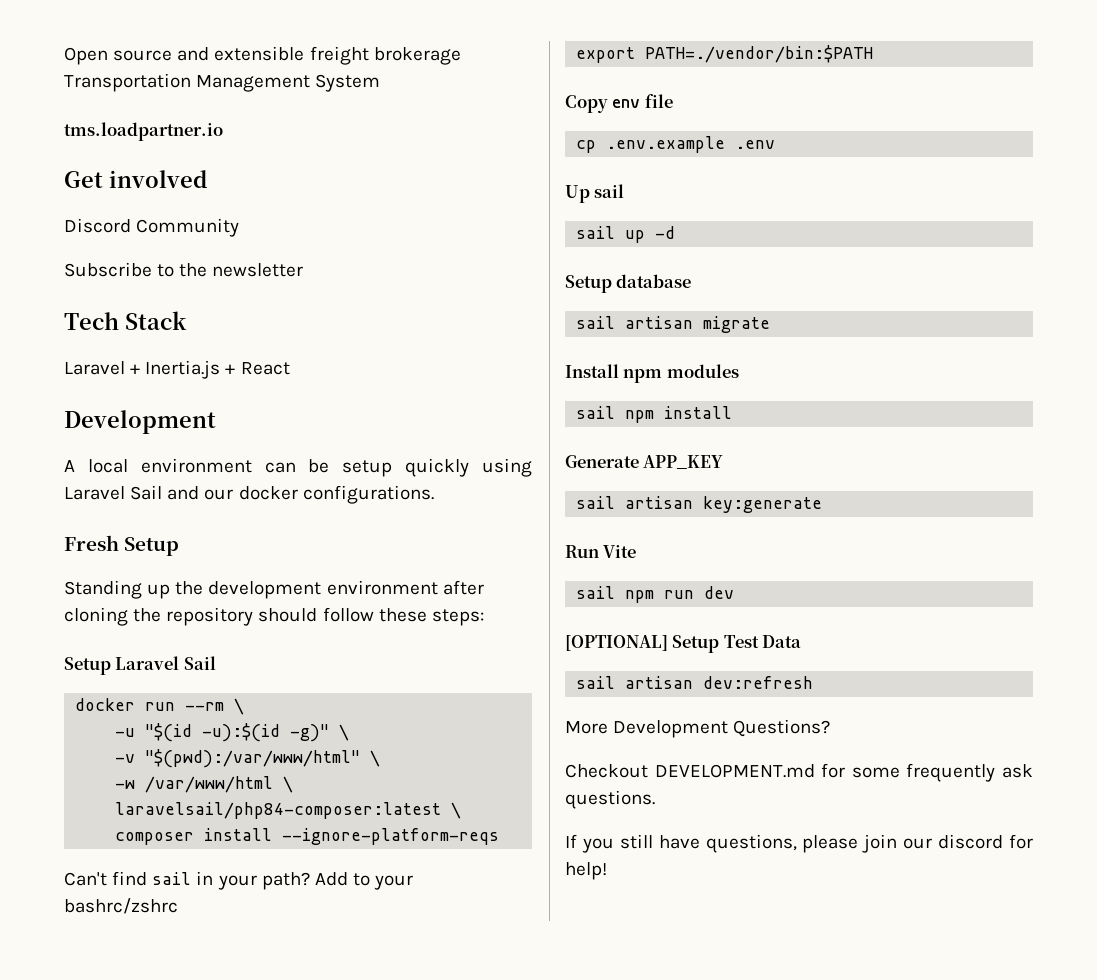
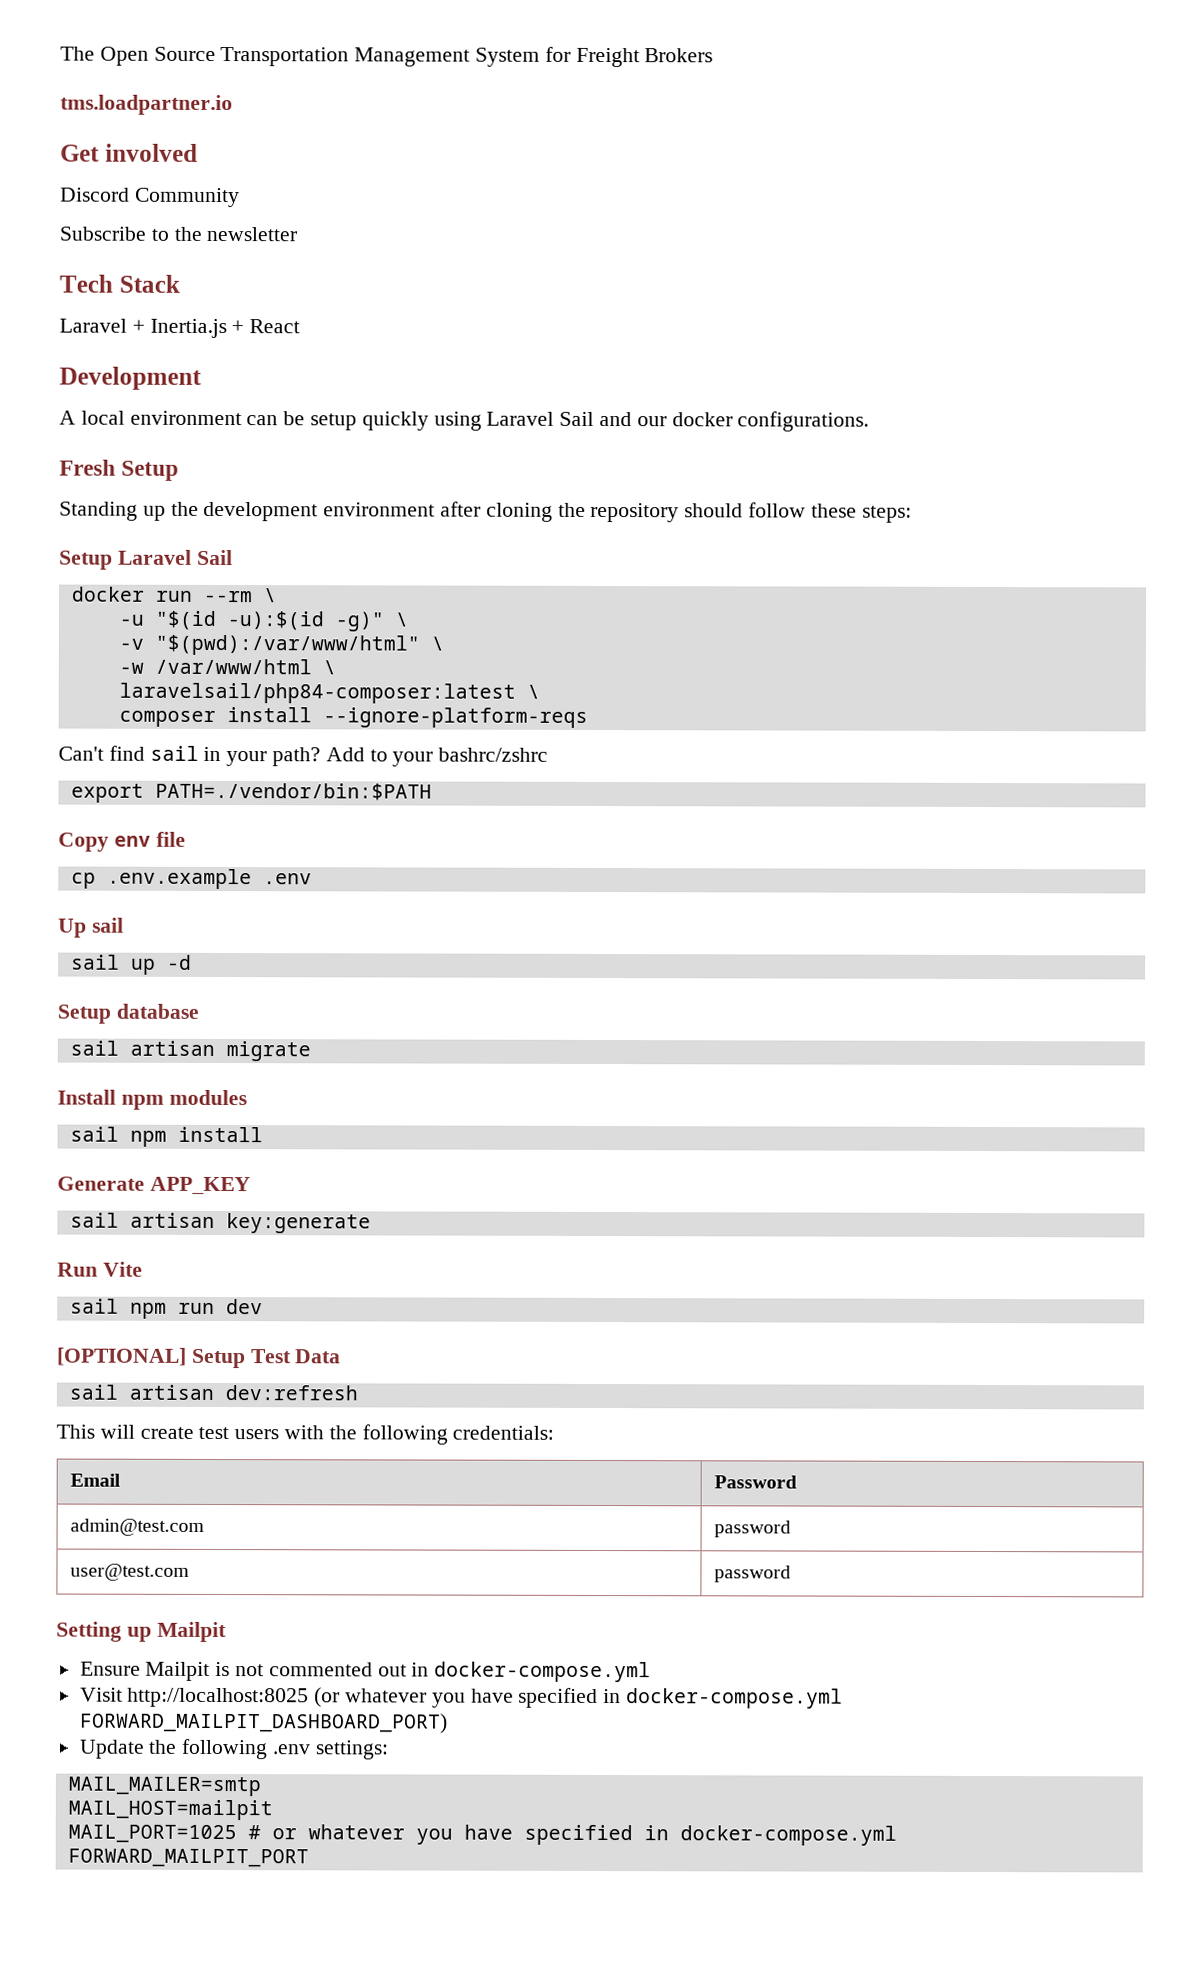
- Open source and extensible freight brokerage Transportation Management System
+ The Open Source Transportation Management System for Freight Brokers
- More Development Questions?
- Checkout DEVELOPMENT.md for some frequently ask questions.
- If you still have questions, please join our discord for help!
+ This will create test users with the following credentials:
+ Email | Password
+ admin@test.com | password
+ user@test.com | password
+ Setting up Mailpit
+ Ensure Mailpit is not commented out in docker-compose.yml
+ Visit http://localhost:8025 (or whatever you have specified in docker-compose.yml FORWARD_MAILPIT_DASHBOARD_PORT)
+ Update the following .env settings:
+ MAIL_MAILER=smtp
+ MAIL_HOST=mailpit
+ MAIL_PORT=1025 # or whatever you have specified in docker-compose.yml FORWARD_MAILPIT_PORT

